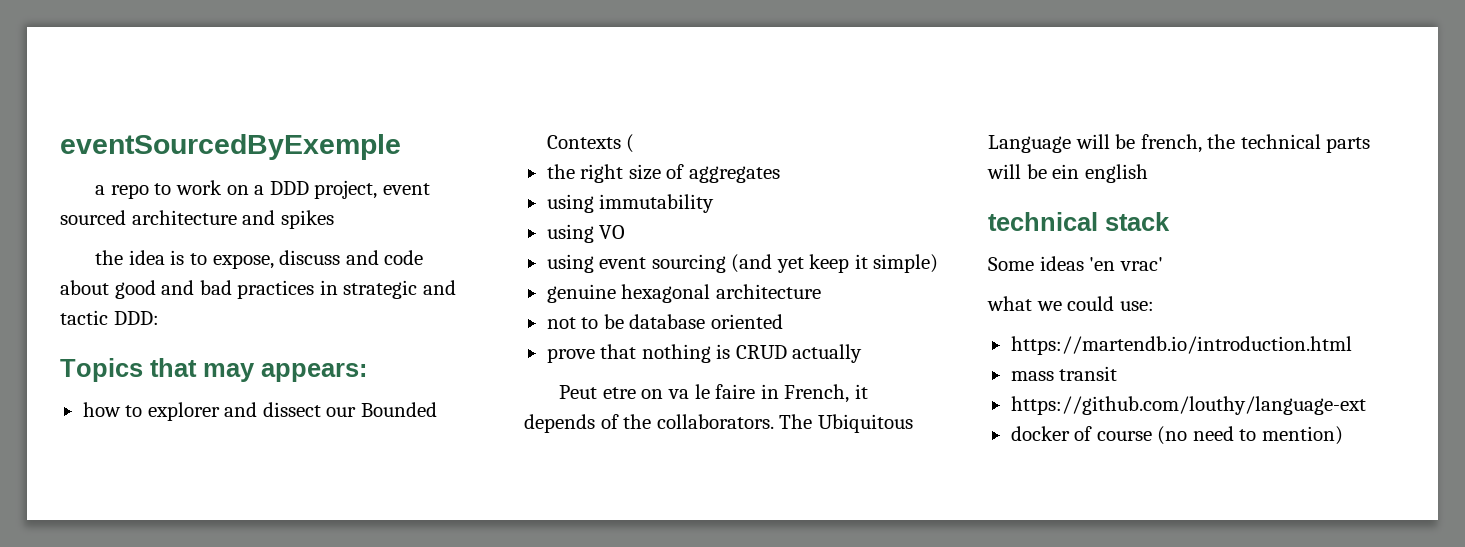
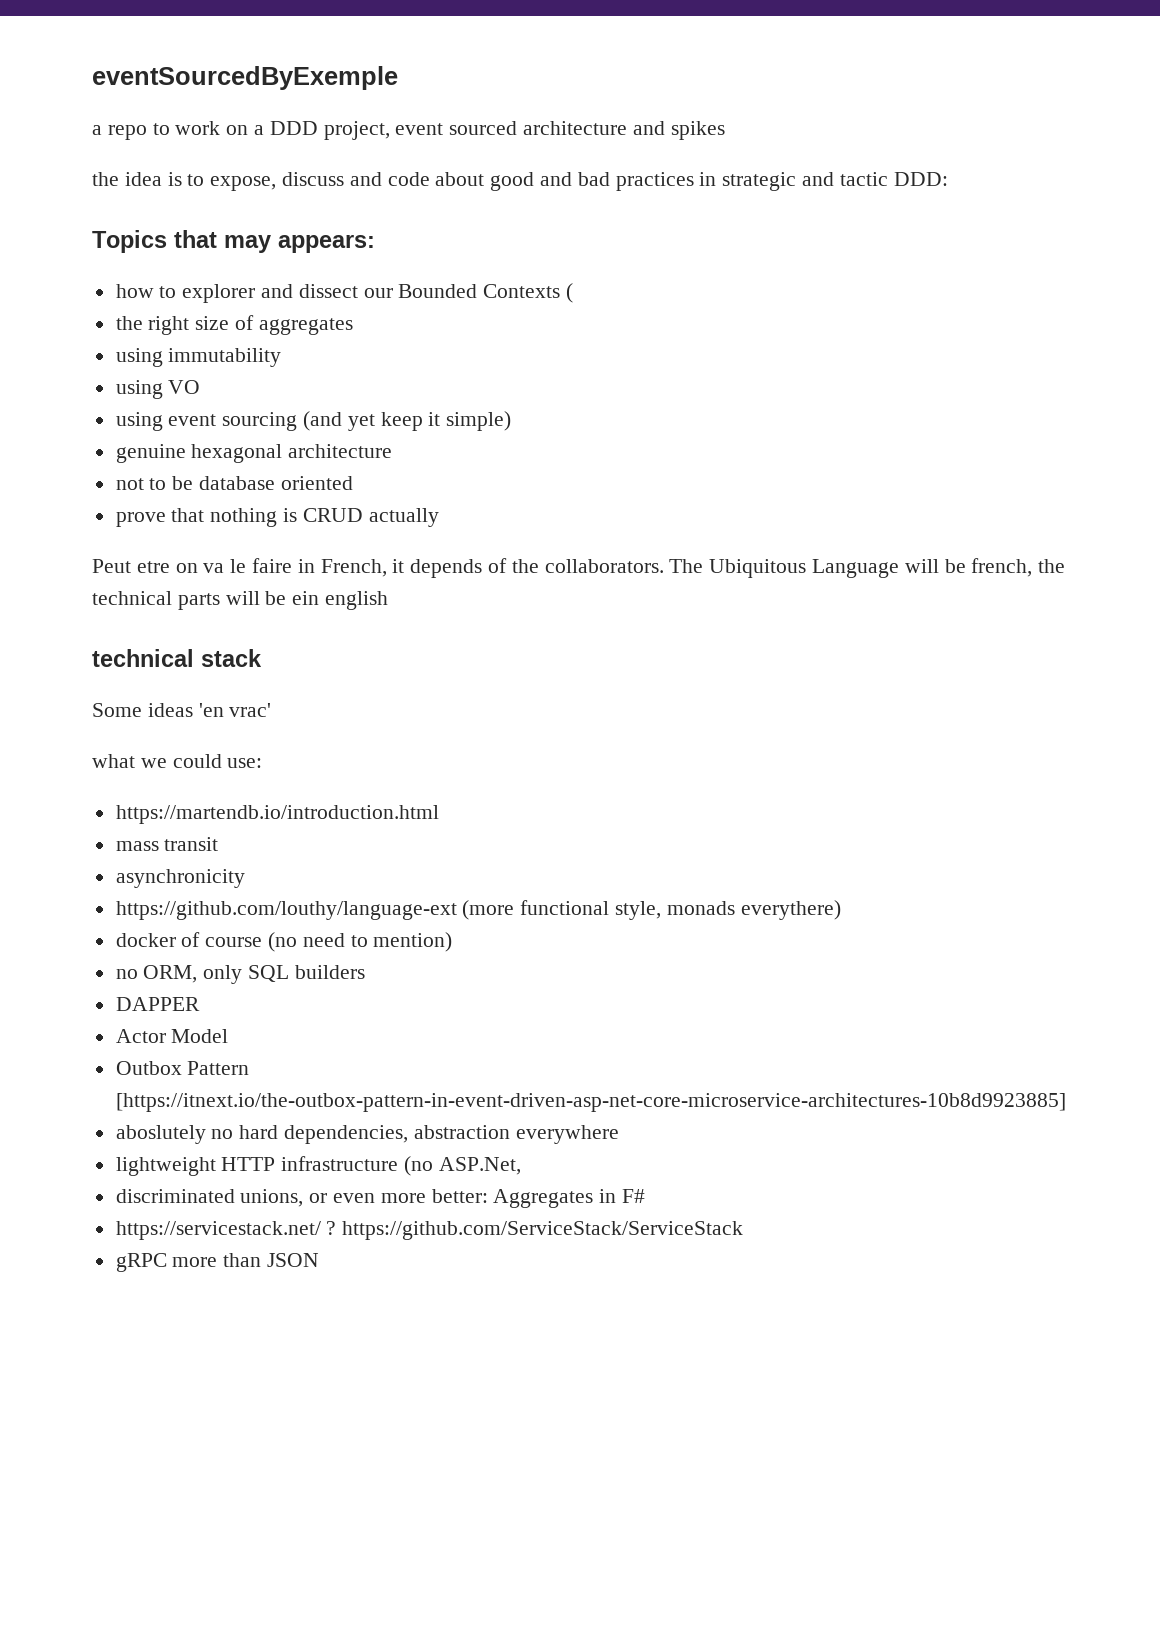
+ asynchronicity
- https://github.com/louthy/language-ext
+ https://github.com/louthy/language-ext (more functional style, monads everythere)
+ no ORM, only SQL builders
+ DAPPER
+ Actor Model
+ Outbox Pattern [https://itnext.io/the-outbox-pattern-in-event-driven-asp-net-core-microservice-architectures-10b8d9923885]
+ aboslutely no hard dependencies, abstraction everywhere
+ lightweight HTTP infrastructure (no ASP.Net,
+ discriminated unions, or even more better: Aggregates in F#
+ https://servicestack.net/ ? https://github.com/ServiceStack/ServiceStack
+ gRPC more than JSON

